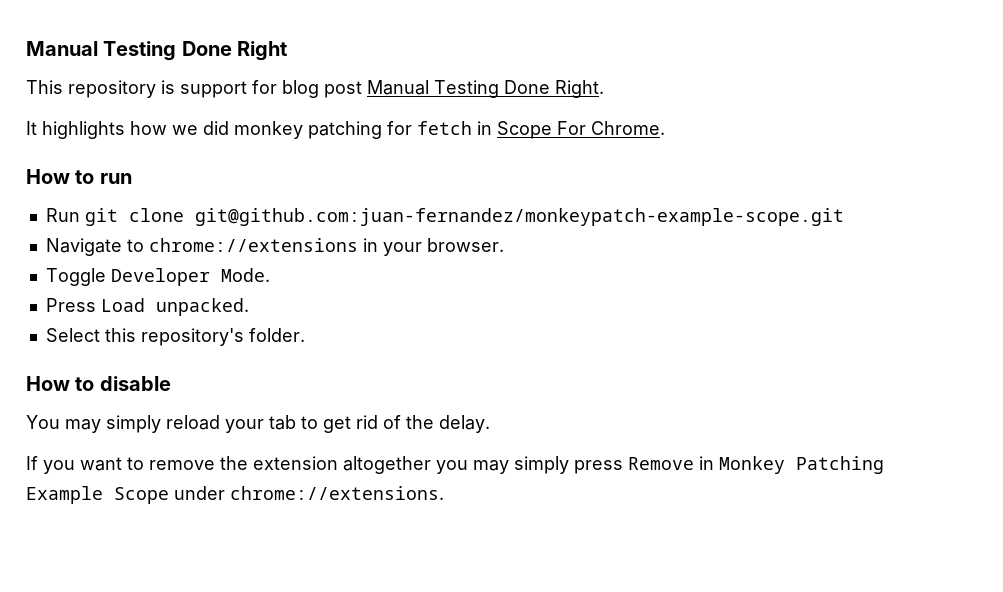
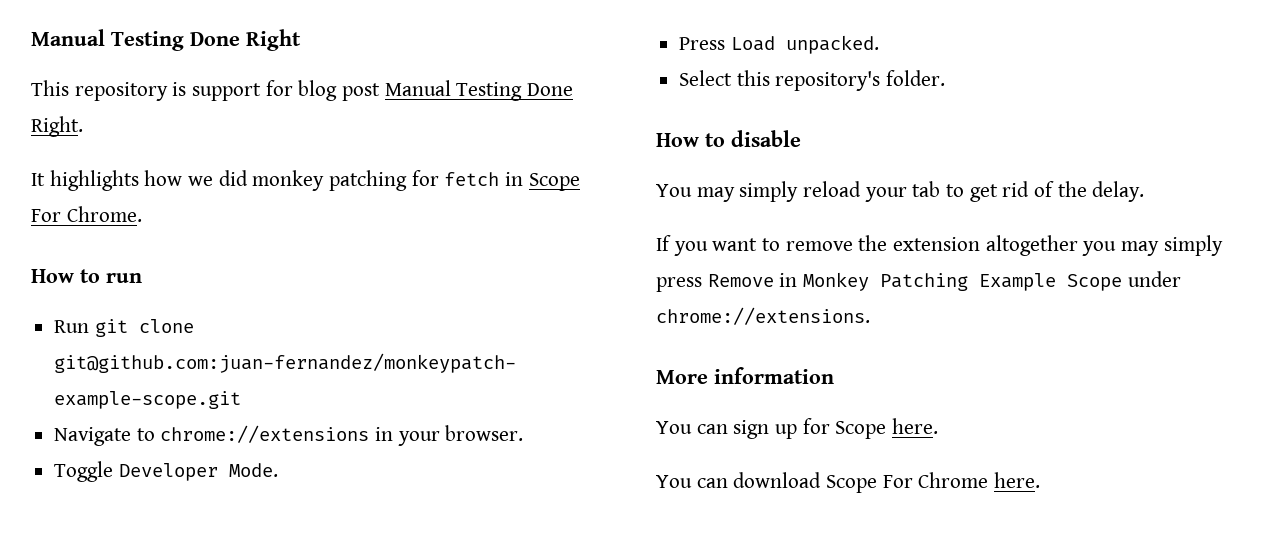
+ More information
+ You can sign up for Scope here.
+ You can download Scope For Chrome here.

